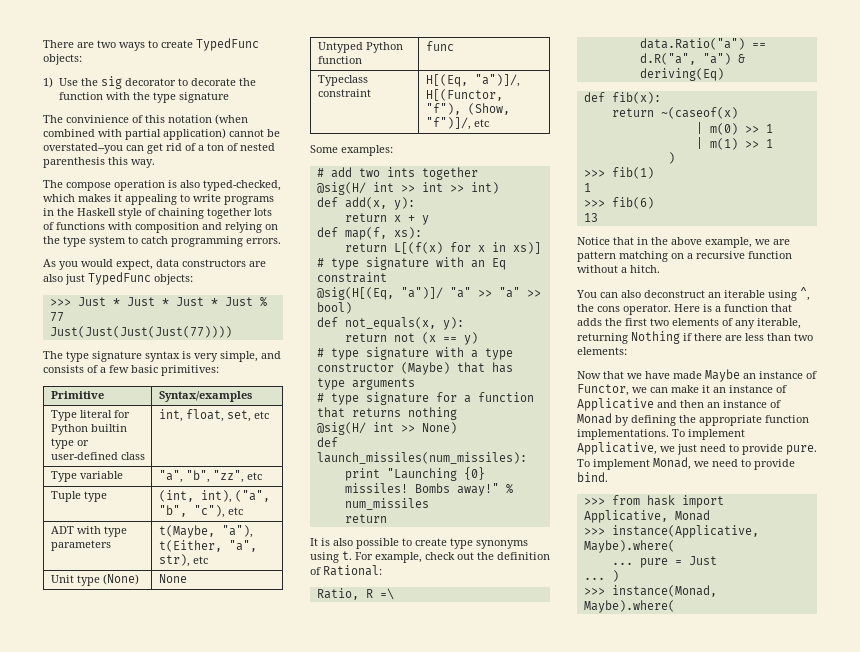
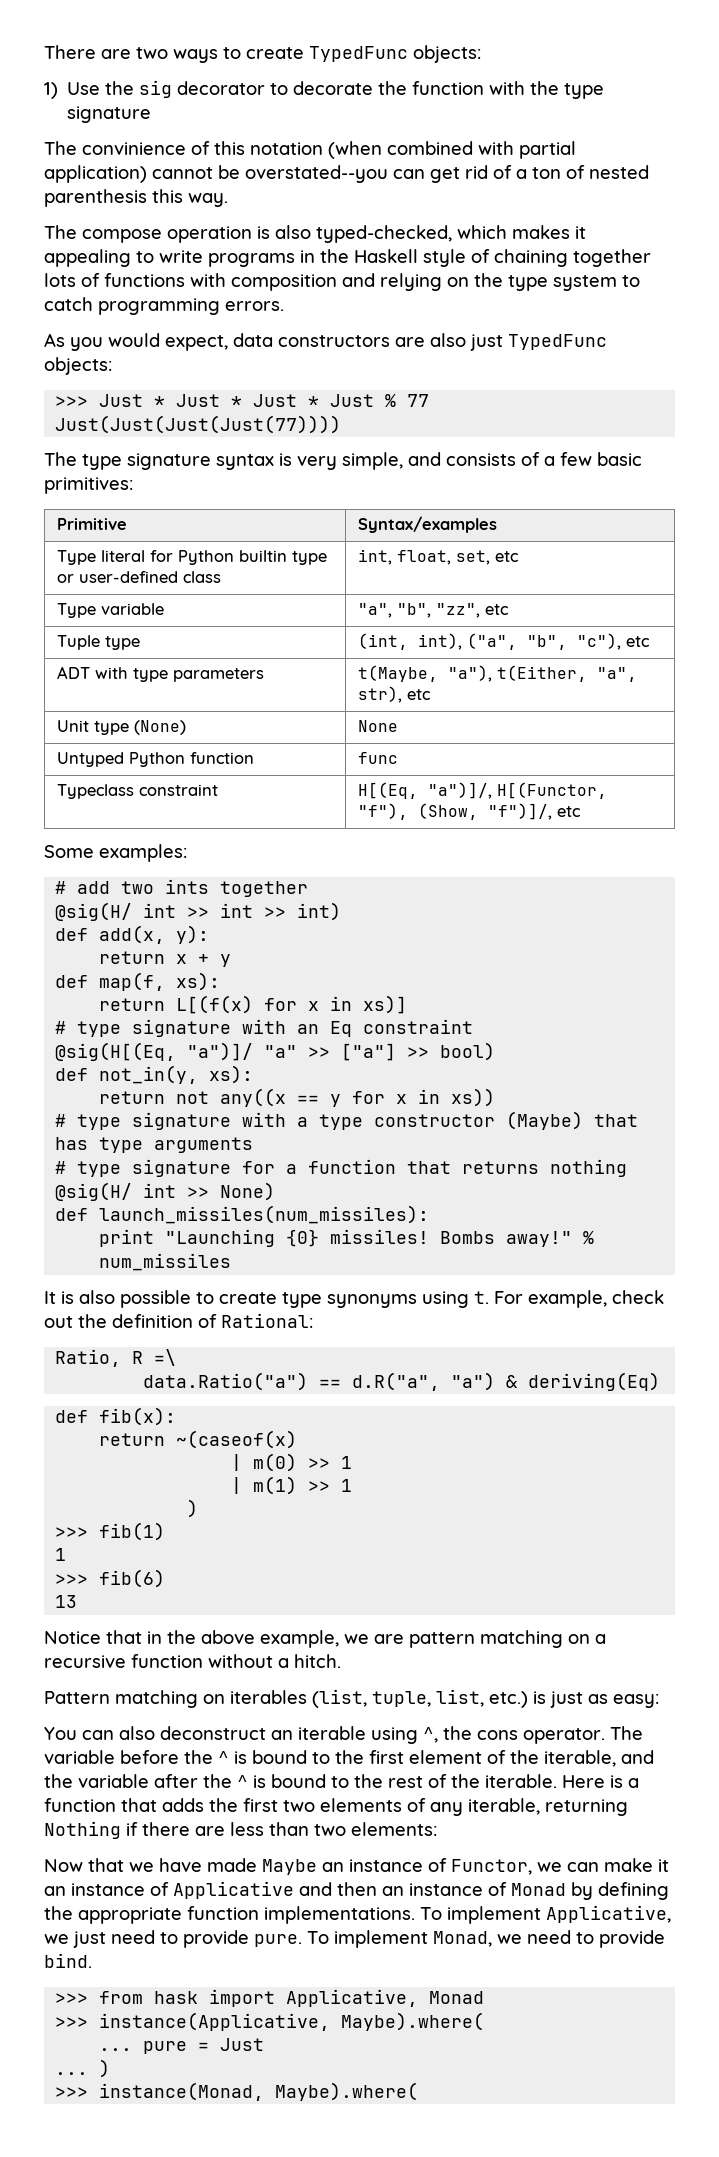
- @sig(H[(Eq, "a")]/ "a" >> "a" >> bool)
+ @sig(H[(Eq, "a")]/ "a" >> ["a"] >> bool)
- def not_equals(x, y):
+ def not_in(y, xs):
- return not (x == y)
+ return not any((x == y for x in xs))
  % num_missiles
- return
+ Pattern matching on iterables (list, tuple, list, etc.) is just as easy:
+ The variable before the ^ is bound to the first element of the iterable, and the variable after the ^ is bound to the rest of the iterable.

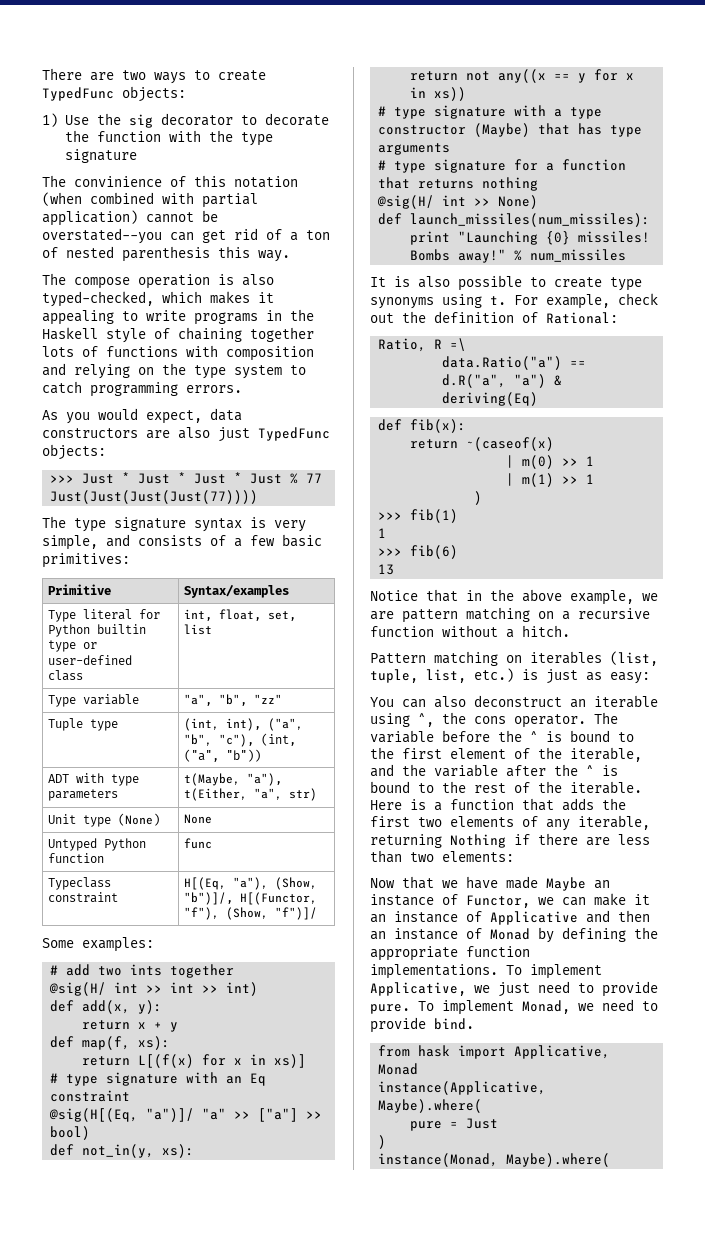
- Type literal for Python builtin type or user-defined class | int, float, set, etc
+ Type literal for Python builtin type or user-defined class | int, float, set, list
- Type variable | "a", "b", "zz", etc
+ Type variable | "a", "b", "zz"
- Tuple type | (int, int), ("a", "b", "c"), etc
+ Tuple type | (int, int), ("a", "b", "c"), (int, ("a", "b"))
- ADT with type parameters | t(Maybe, "a"), t(Either, "a", str), etc
+ ADT with type parameters | t(Maybe, "a"), t(Either, "a", str)
- Typeclass constraint | H[(Eq, "a")]/, H[(Functor, "f"), (Show, "f")]/, etc
+ Typeclass constraint | H[(Eq, "a"), (Show, "b")]/, H[(Functor, "f"), (Show, "f")]/
- >>> from hask import Applicative, Monad
+ from hask import Applicative, Monad
- >>> instance(Applicative, Maybe).where(
+ instance(Applicative, Maybe).where(
- ... pure = Just
- ... )
- >>> instance(Monad, Maybe).where(
+ pure = Just
+ )
+ instance(Monad, Maybe).where(

